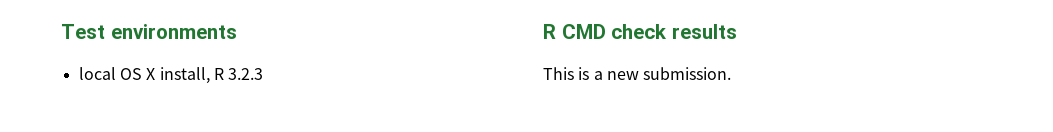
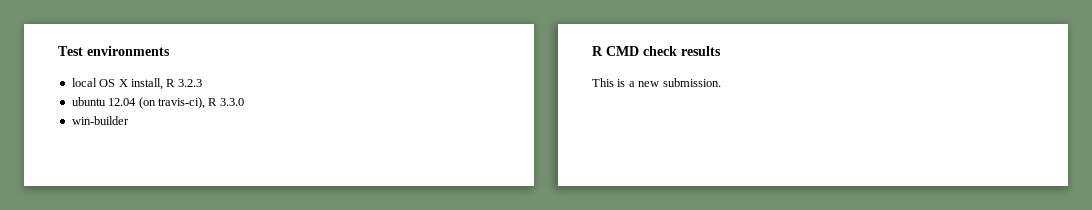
+ ubuntu 12.04 (on travis-ci), R 3.3.0
+ win-builder

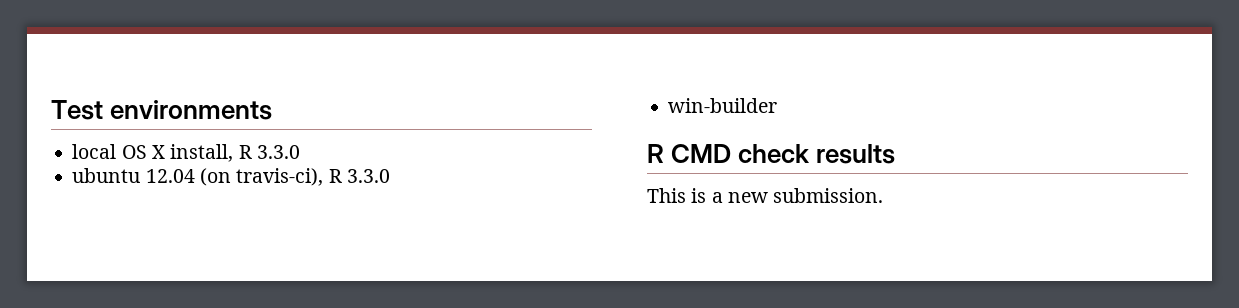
- local OS X install, R 3.2.3
+ local OS X install, R 3.3.0

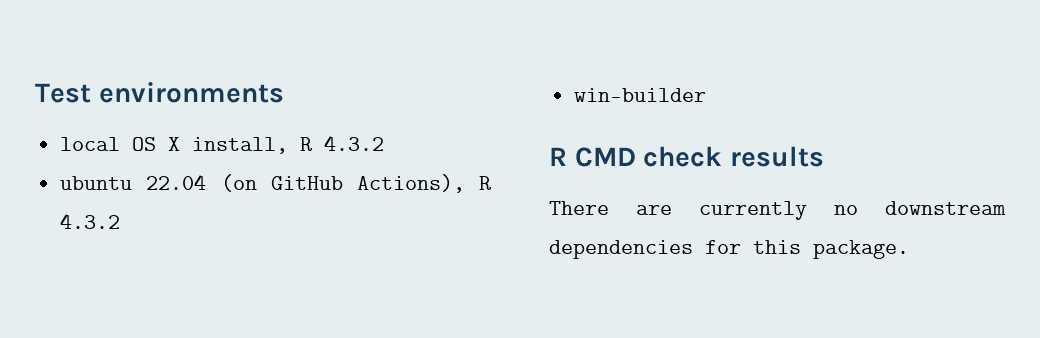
- local OS X install, R 3.3.0
+ local OS X install, R 4.3.2
- ubuntu 12.04 (on travis-ci), R 3.3.0
+ ubuntu 22.04 (on GitHub Actions), R 4.3.2
- This is a new submission.
+ There are currently no downstream dependencies for this package.

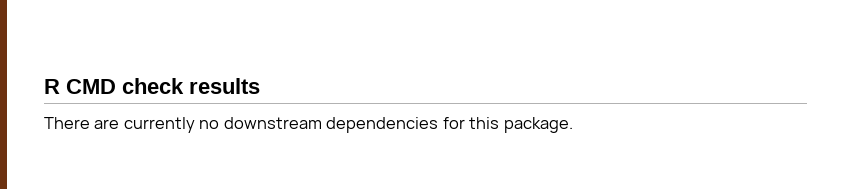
- Test environments
- local OS X install, R 4.3.2
- ubuntu 22.04 (on GitHub Actions), R 4.3.2
- win-builder

